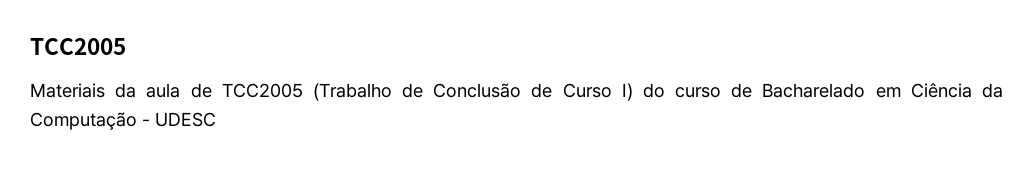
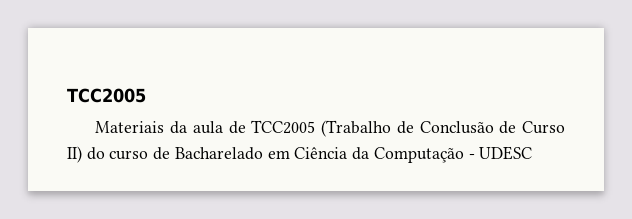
- Materiais da aula de TCC2005 (Trabalho de Conclusão de Curso I) do curso de Bacharelado em Ciência da Computação - UDESC
+ Materiais da aula de TCC2005 (Trabalho de Conclusão de Curso II) do curso de Bacharelado em Ciência da Computação - UDESC

